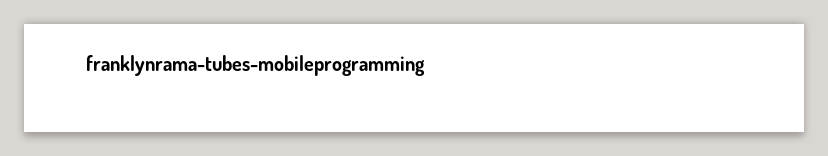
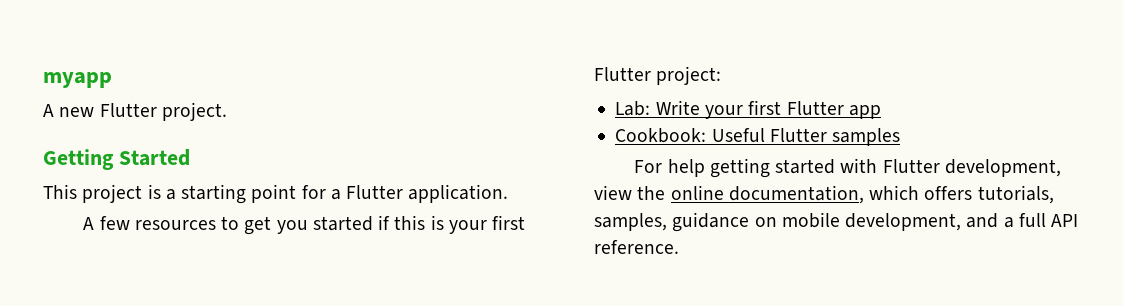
- franklynrama-tubes-mobileprogramming
+ myapp
+ A new Flutter project.
+ Getting Started
+ This project is a starting point for a Flutter application.
+ A few resources to get you started if this is your first Flutter project:
+ Lab: Write your first Flutter app
+ Cookbook: Useful Flutter samples
+ For help getting started with Flutter development, view the online documentation, which offers tutorials, samples, guidance on mobile development, and a full API reference.

